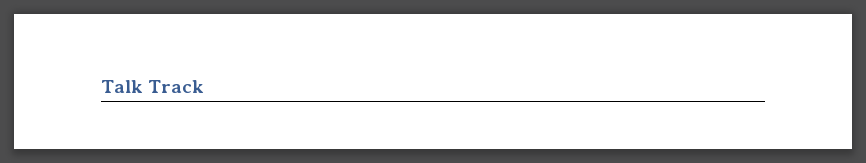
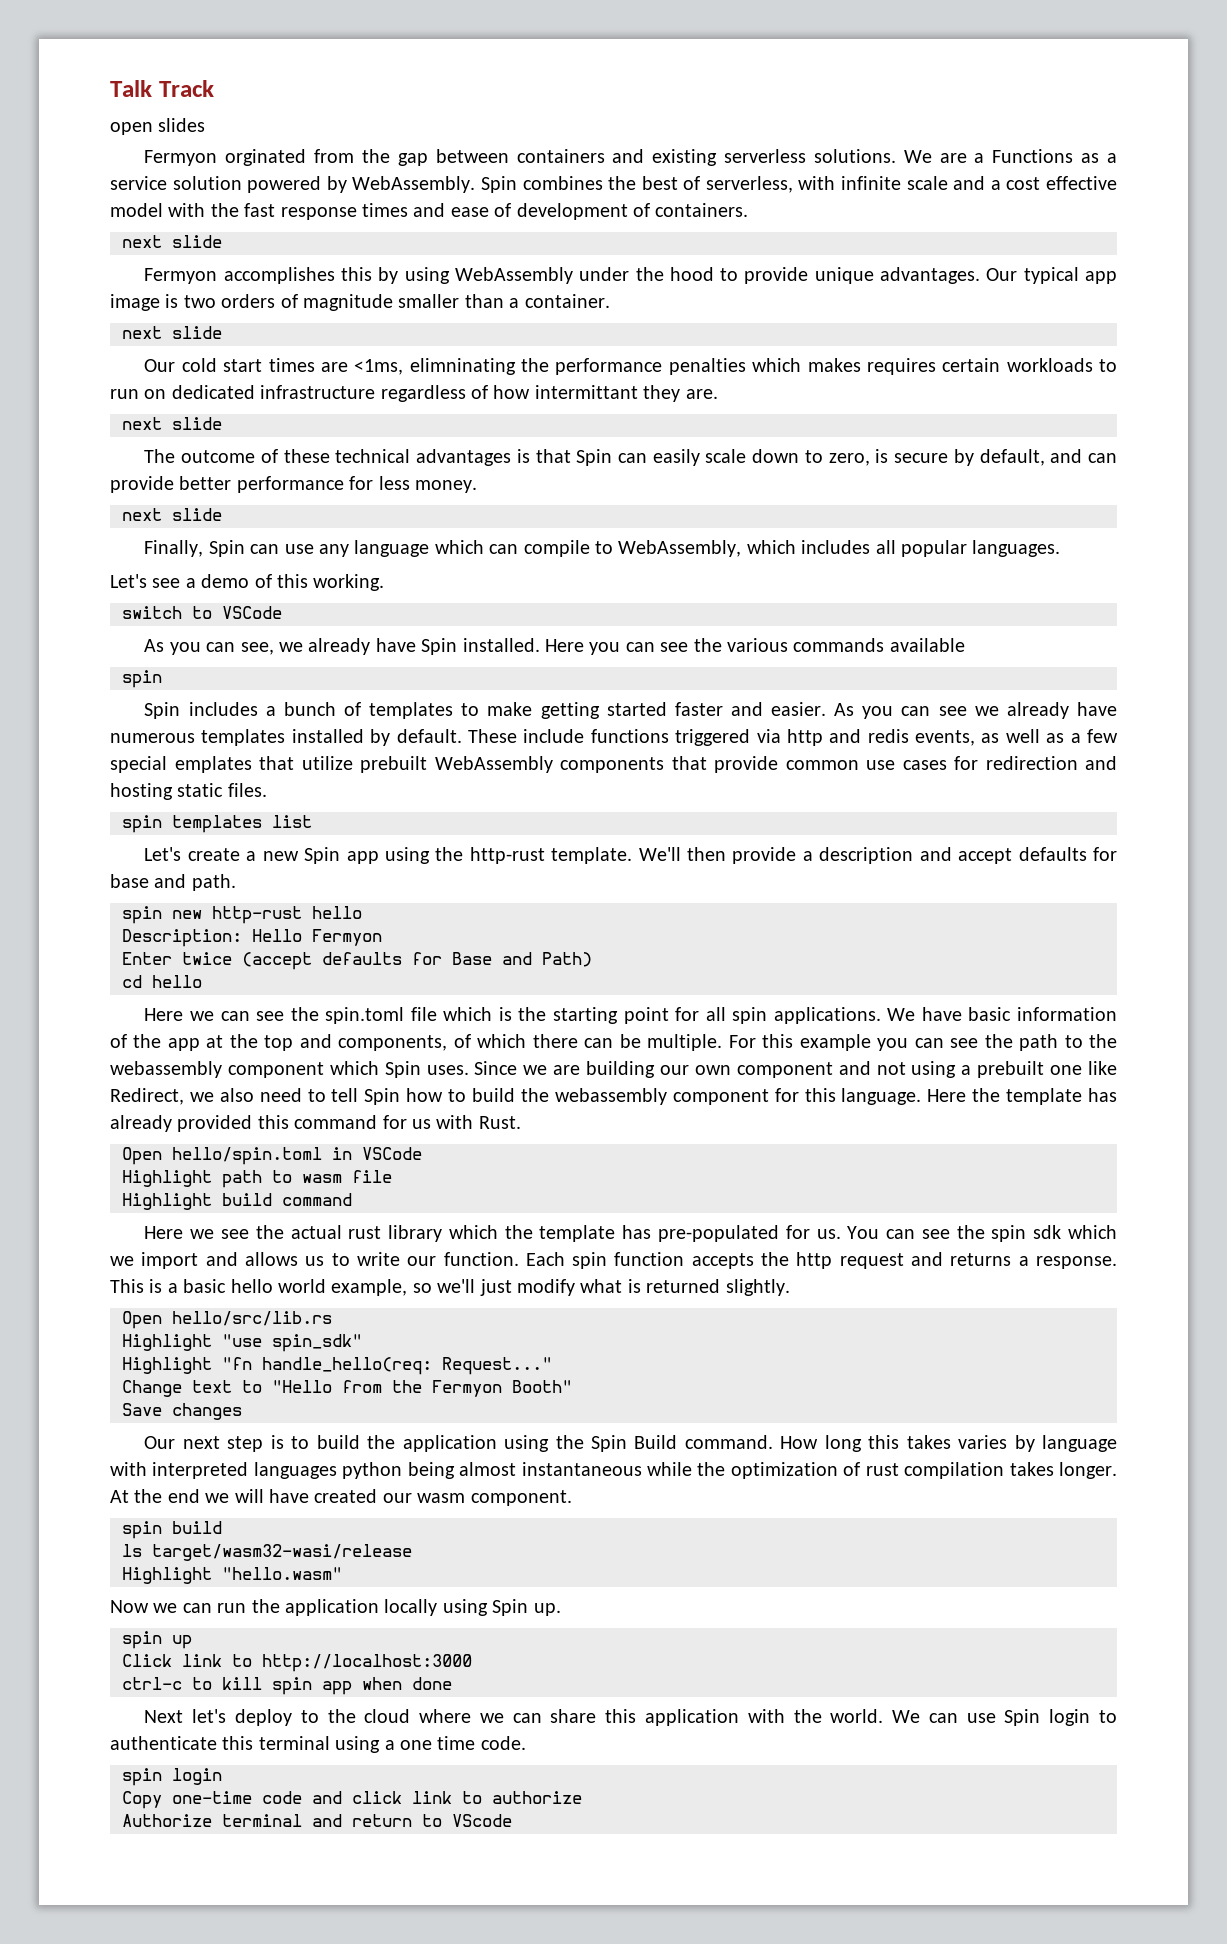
+ open slides
+ Fermyon orginated from the gap between containers and existing serverless solutions. We are a Functions as a service solution powered by WebAssembly. Spin combines the best of serverless, with infinite scale and a cost effective model with the fast response times and ease of development of containers.
+ next slide
+ Fermyon accomplishes this by using WebAssembly under the hood to provide unique advantages. Our typical app image is two orders of magnitude smaller than a container.
+ next slide
+ Our cold start times are <1ms, elimninating the performance penalties which makes requires certain workloads to run on dedicated infrastructure regardless of how intermittant they are.
+ next slide
+ The outcome of these technical advantages is that Spin can easily scale down to zero, is secure by default, and can provide better performance for less money.
+ next slide
+ Finally, Spin can use any language which can compile to WebAssembly, which includes all popular languages.
+ Let's see a demo of this working.
+ switch to VSCode
+ As you can see, we already have Spin installed. Here you can see the various commands available
+ spin
+ Spin includes a bunch of templates to make getting started faster and easier. As you can see we already have numerous templates installed by default. These include functions triggered via http and redis events, as well as a few special emplates that utilize prebuilt WebAssembly components that provide common use cases for redirection and hosting static files.
+ spin templates list
+ Let's create a new Spin app using the http-rust template. We'll then provide a description and accept defaults for base and path.
+ spin new http-rust hello
+ Description: Hello Fermyon
+ Enter twice (accept defaults for Base and Path)
+ cd hello
+ Here we can see the spin.toml file which is the starting point for all spin applications. We have basic information of the app at the top and components, of which there can be multiple. For this example you can see the path to the webassembly component which Spin uses. Since we are building our own component and not using a prebuilt one like Redirect, we also need to tell Spin how to build the webassembly component for this language. Here the template has already provided this command for us with Rust.
+ Open hello/spin.toml in VSCode
+ Highlight path to wasm file
+ Highlight build command
+ Here we see the actual rust library which the template has pre-populated for us. You can see the spin sdk which we import and allows us to write our function. Each spin function accepts the http request and returns a response. This is a basic hello world example, so we'll just modify what is returned slightly.
+ Open hello/src/lib.rs
+ Highlight "use spin_sdk"
+ Highlight "fn handle_hello(req: Request..."
+ Change text to "Hello from the Fermyon Booth"
+ Save changes
+ Our next step is to build the application using the Spin Build command. How long this takes varies by language with interpreted languages python being almost instantaneous while the optimization of rust compilation takes longer. At the end we will have created our wasm component.
+ spin build
+ ls target/wasm32-wasi/release
+ Highlight "hello.wasm"
+ Now we can run the application locally using Spin up.
+ spin up
+ Click link to http://localhost:3000
+ ctrl-c to kill spin app when done
+ Next let's deploy to the cloud where we can share this application with the world. We can use Spin login to authenticate this terminal using a one time code.
+ spin login
+ Copy one-time code and click link to authorize
+ Authorize terminal and return to VScode

